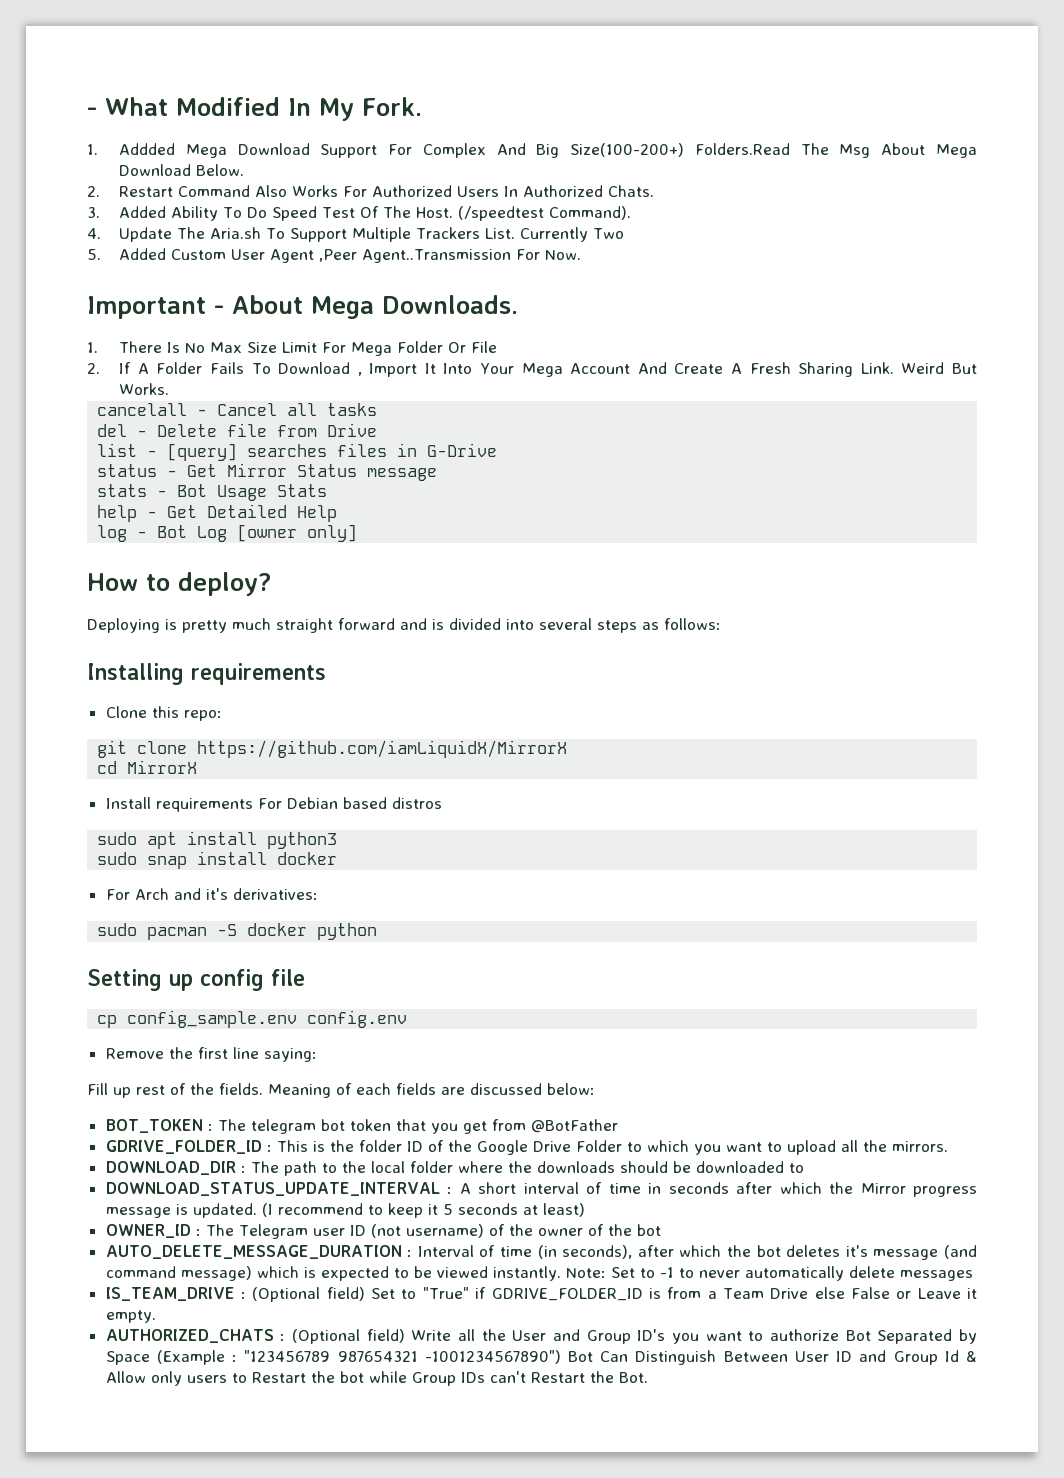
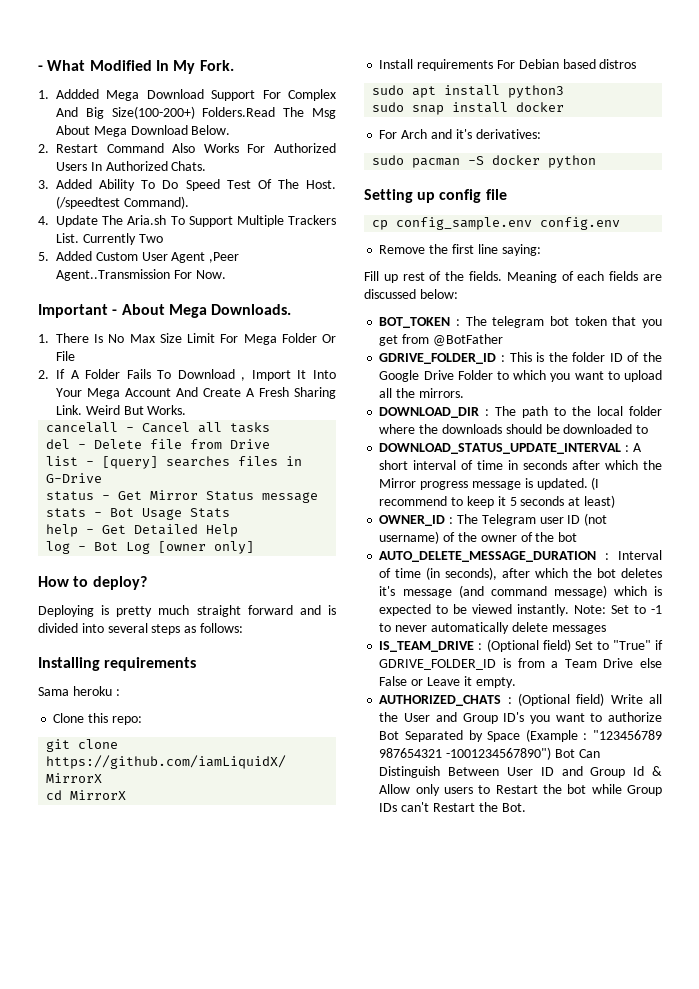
+ Sama heroku :

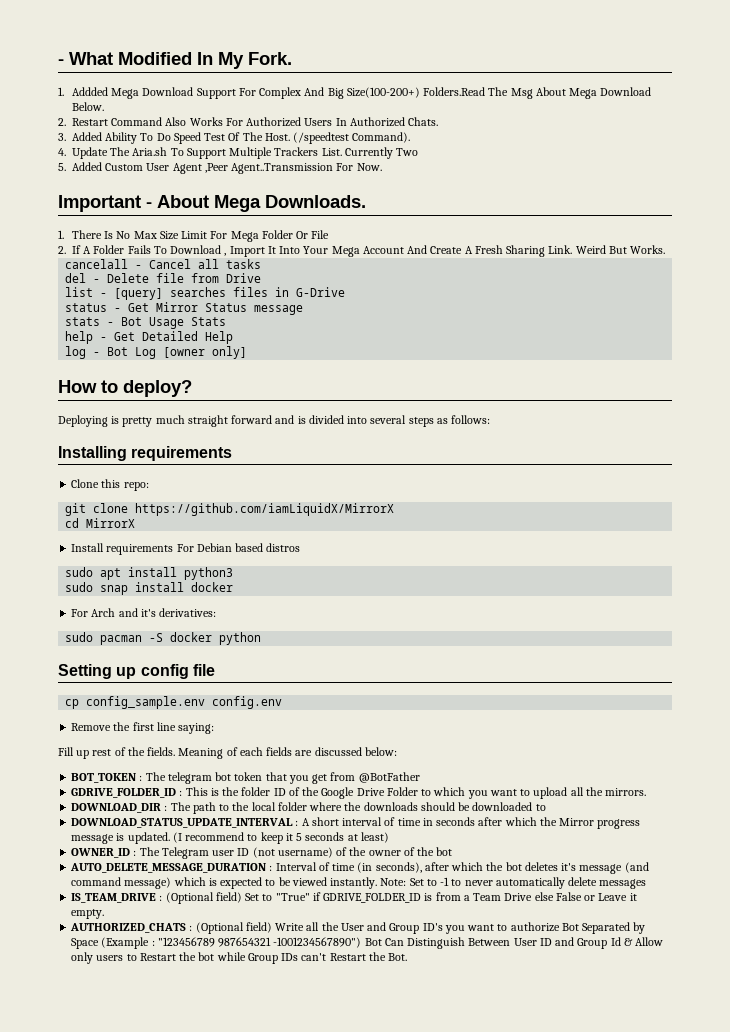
- Sama heroku :

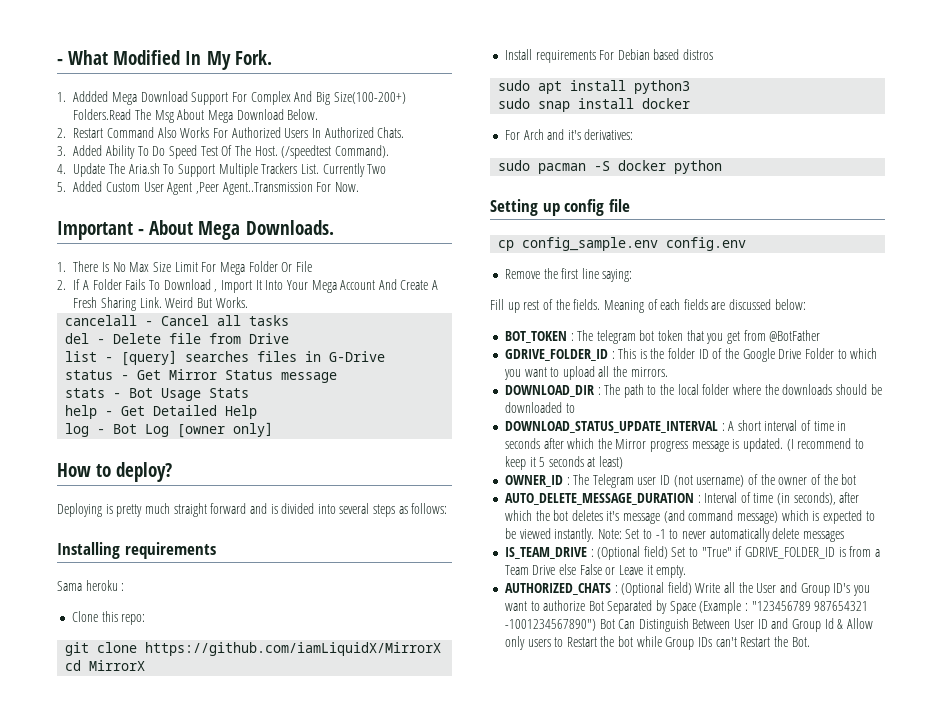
+ Sama heroku :

